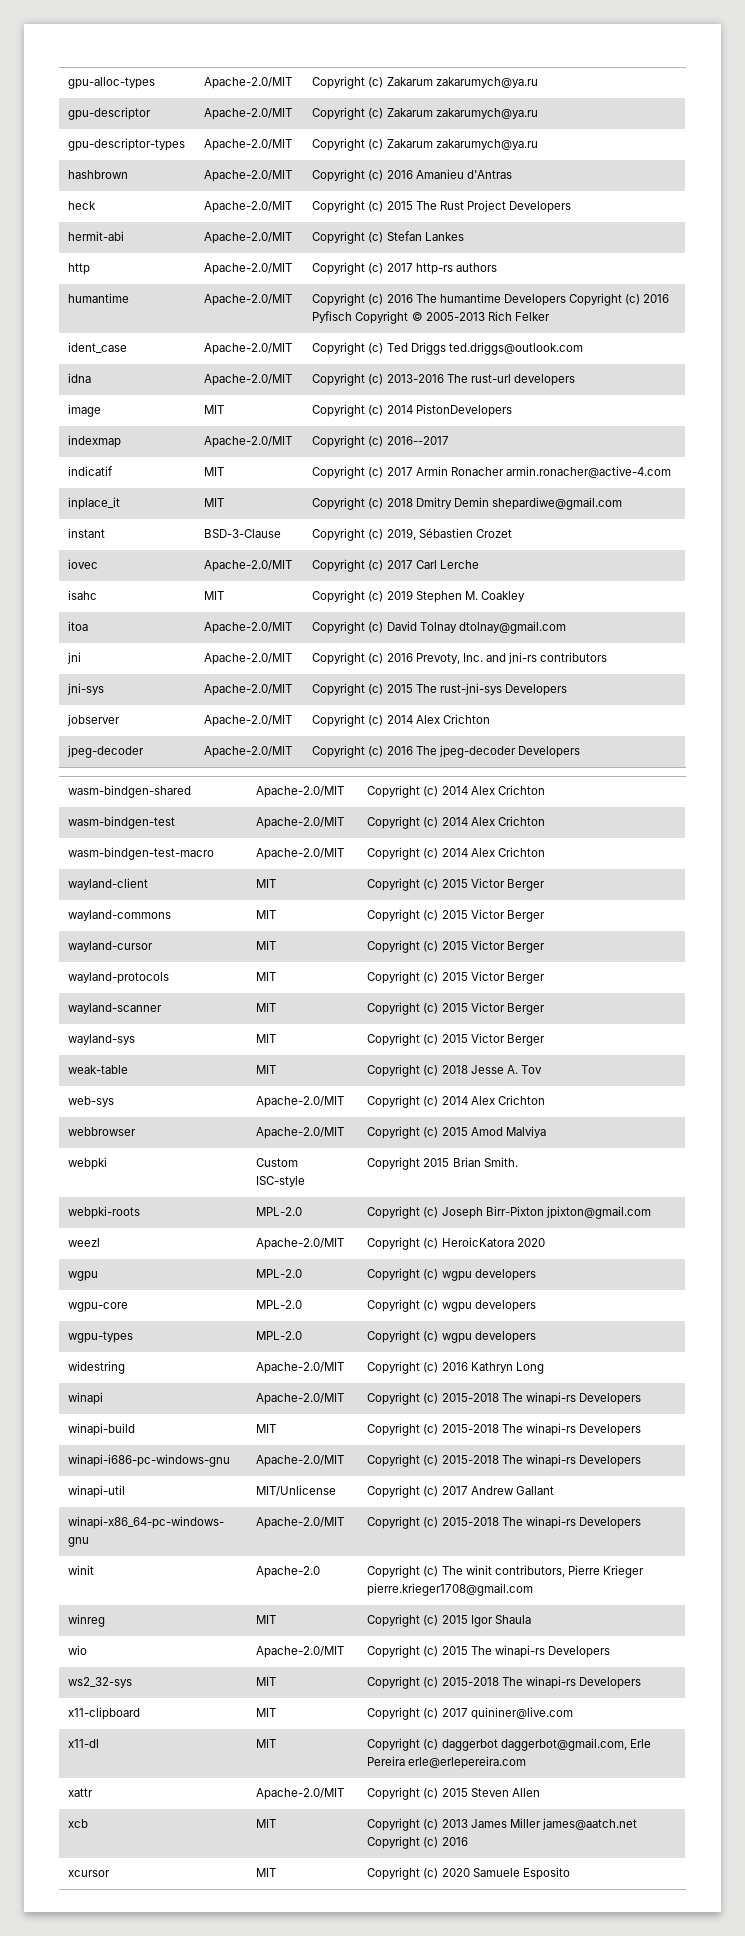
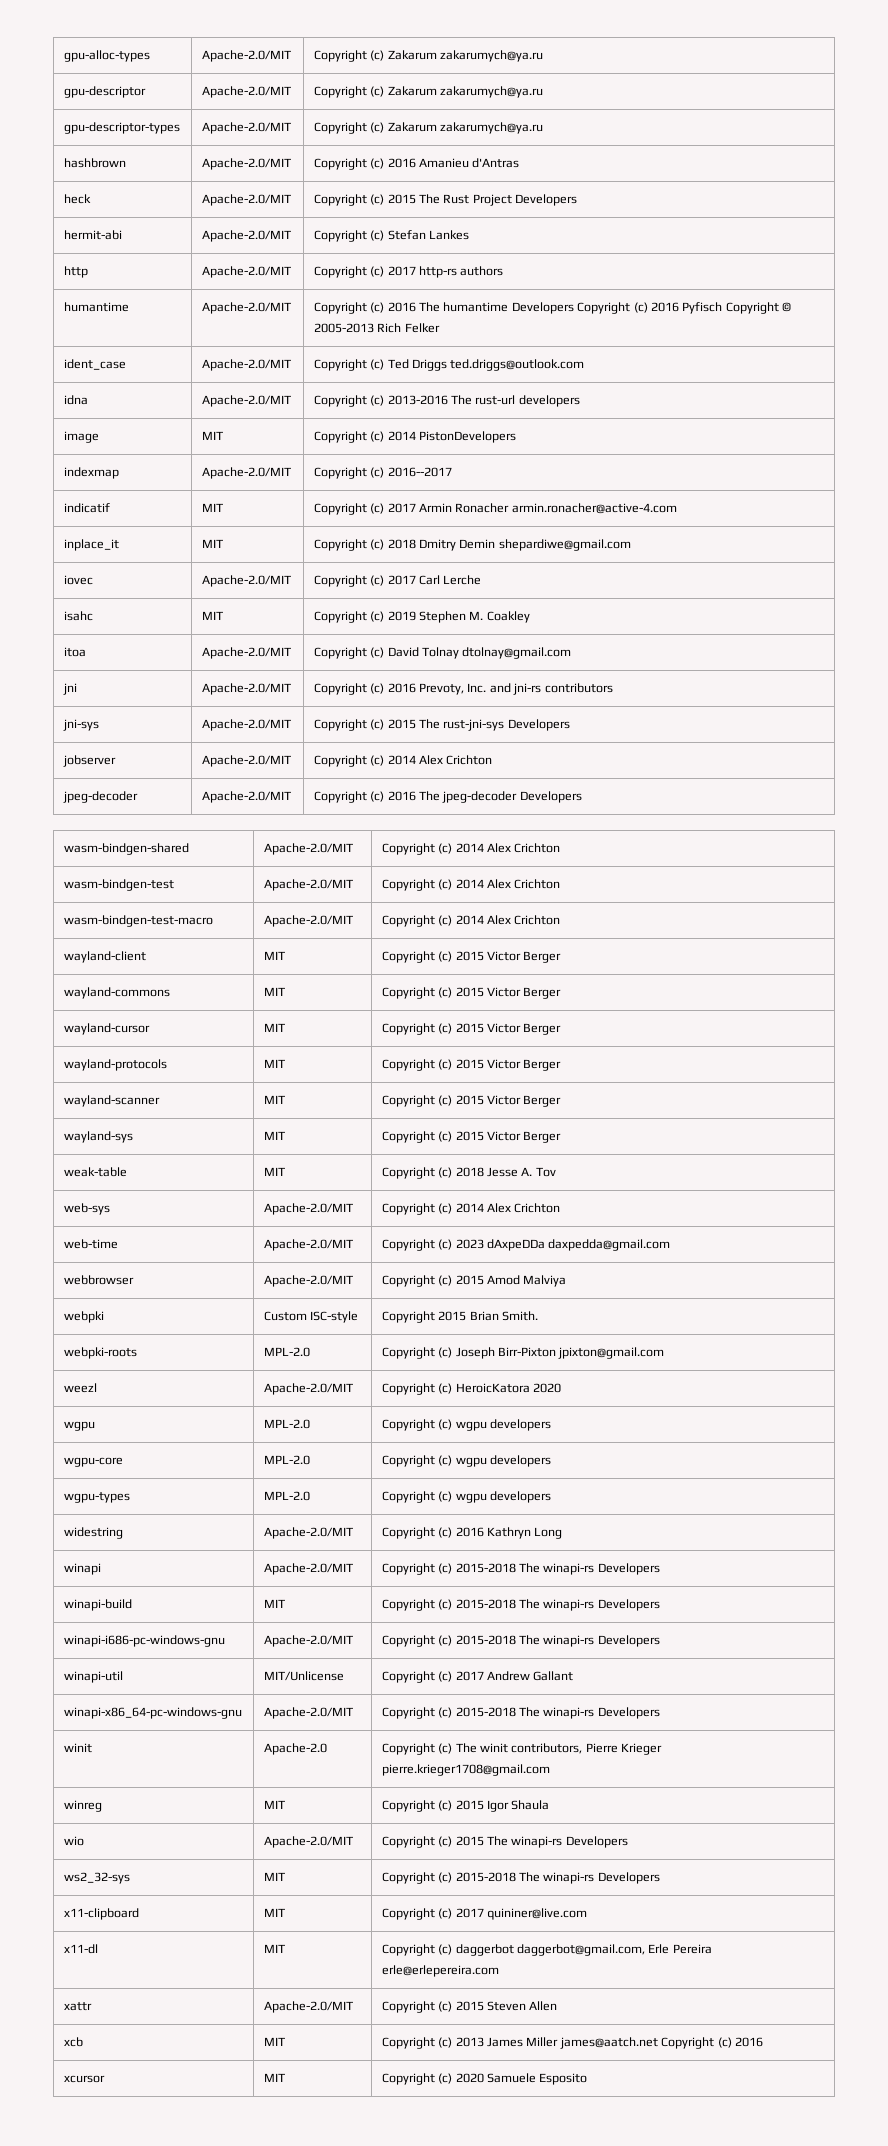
- instant | BSD-3-Clause | Copyright (c) 2019, Sébastien Crozet
+ web-time | Apache-2.0/MIT | Copyright (c) 2023 dAxpeDDa daxpedda@gmail.com

